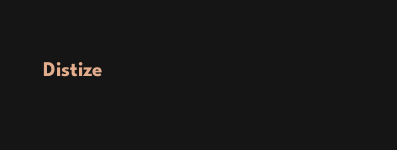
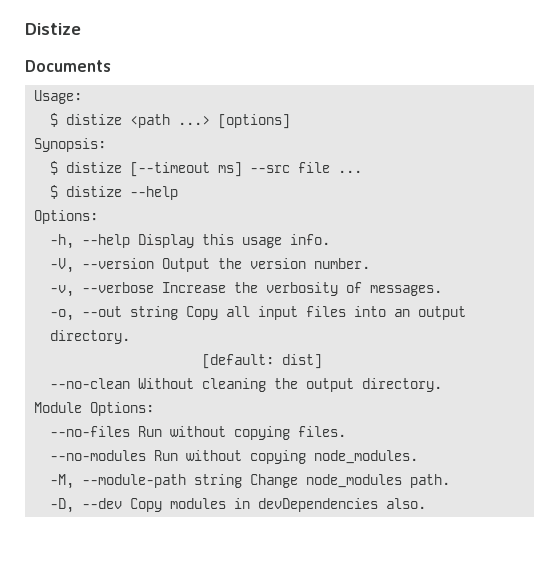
+ Documents
+ Usage:
+ $ distize <path ...> [options]
+ Synopsis:
+ $ distize [--timeout ms] --src file ...
+ $ distize --help
+ Options:
+ -h, --help Display this usage info.
+ -V, --version Output the version number.
+ -v, --verbose Increase the verbosity of messages.
+ -o, --out string Copy all input files into an output directory.
+ [default: dist]
+ --no-clean Without cleaning the output directory.
+ Module Options:
+ --no-files Run without copying files.
+ --no-modules Run without copying node_modules.
+ -M, --module-path string Change node_modules path.
+ -D, --dev Copy modules in devDependencies also.

